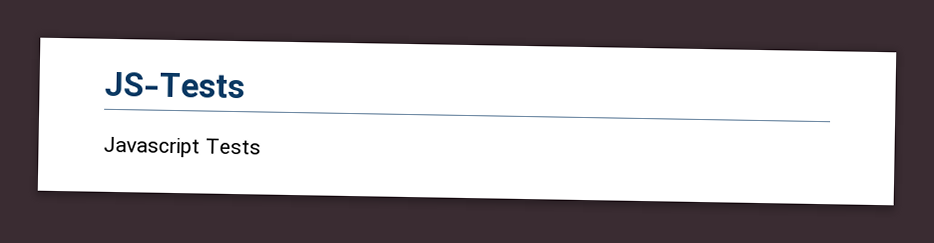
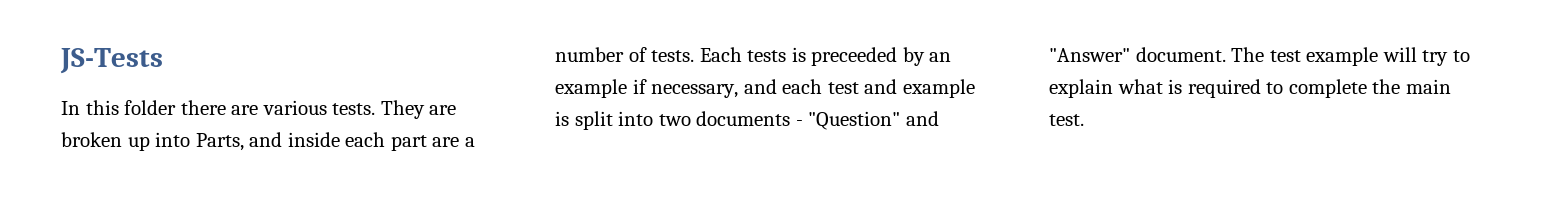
- Javascript Tests
+ In this folder there are various tests. They are broken up into Parts, and inside each part are a number of tests. Each tests is preceeded by an example if necessary, and each test and example is split into two documents - "Question" and "Answer" document. The test example will try to explain what is required to complete the main test.

